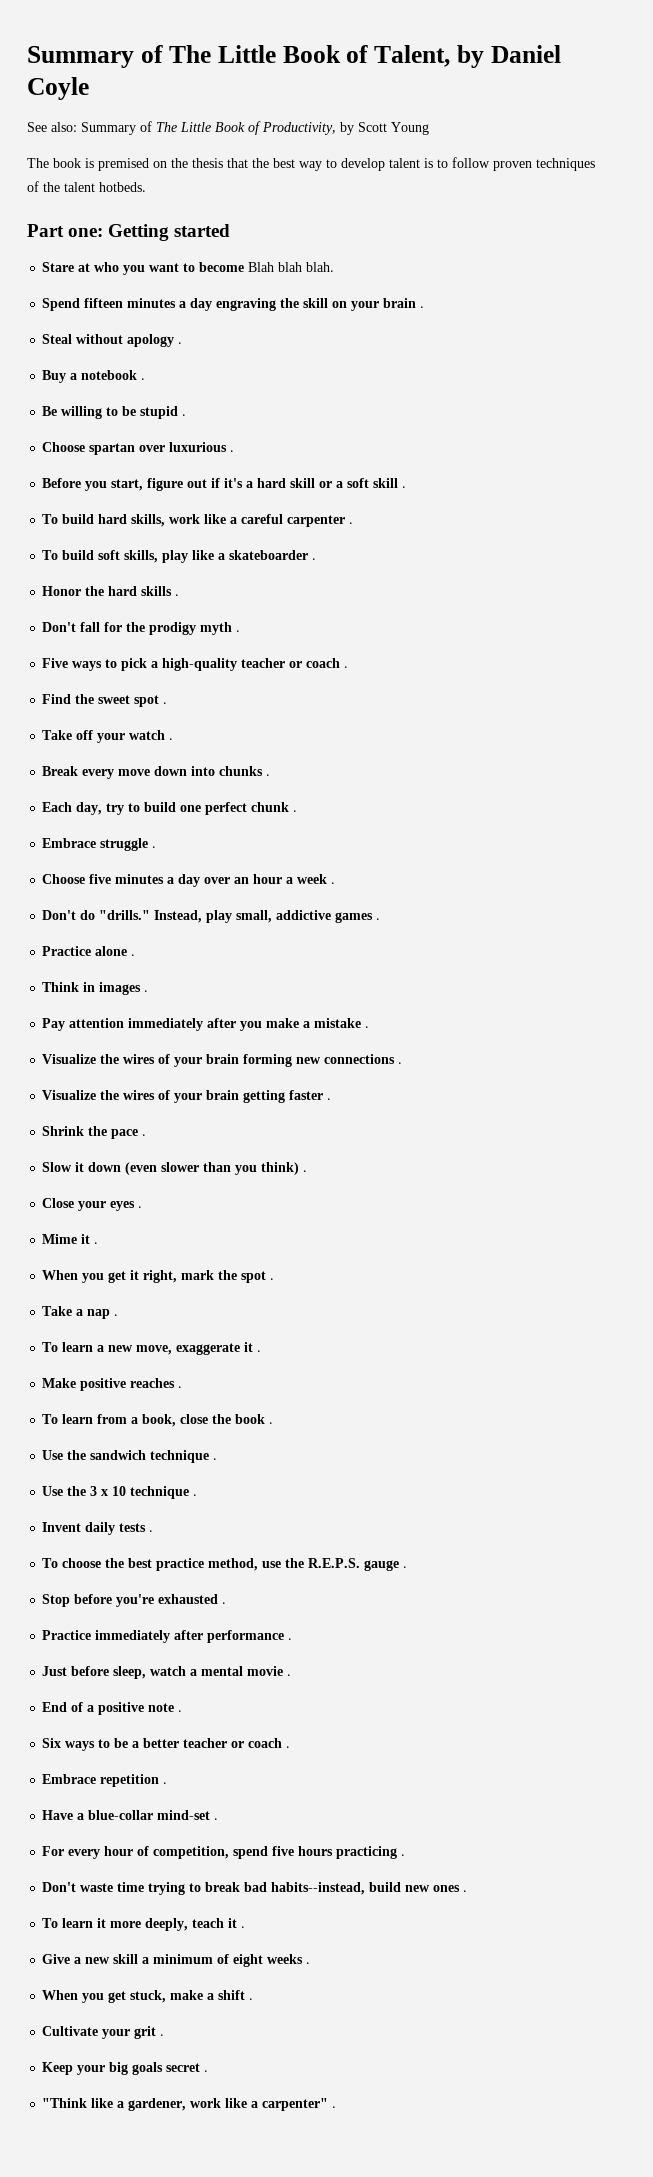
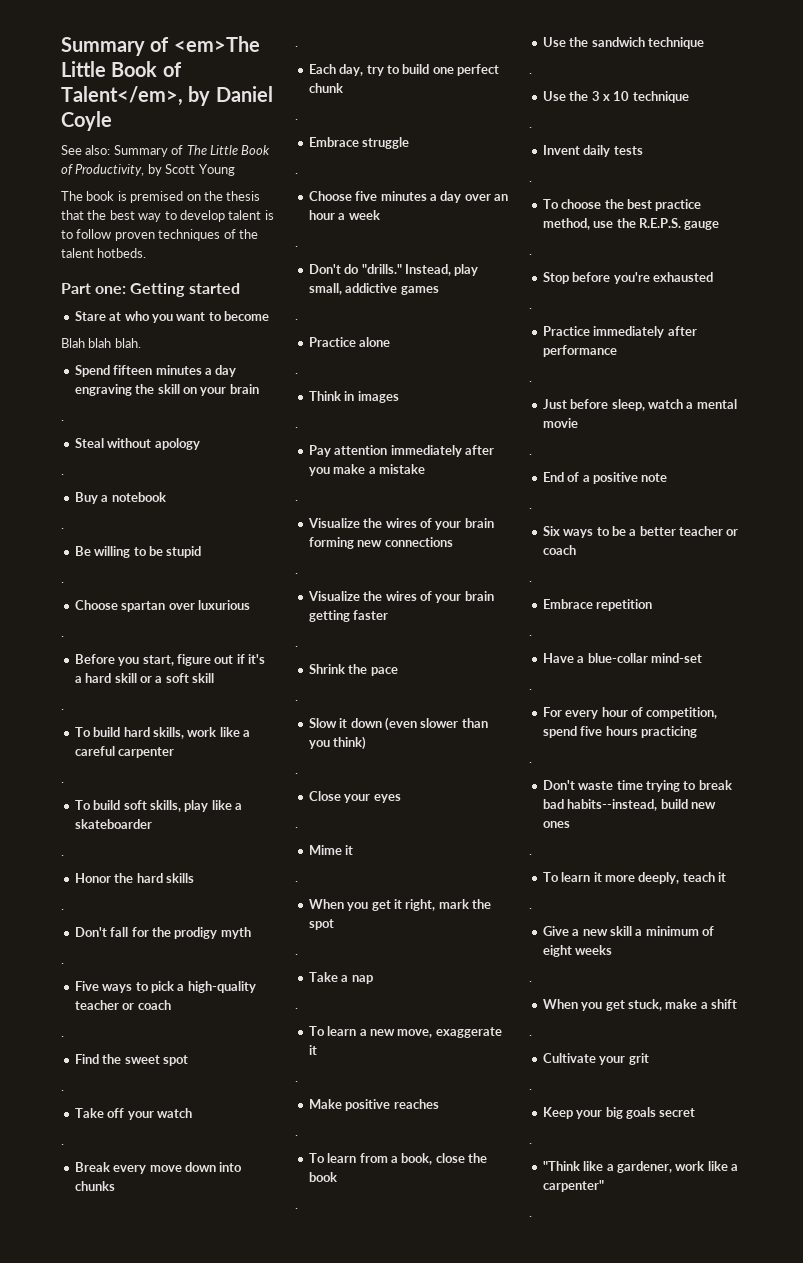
- Summary of The Little Book of Talent, by Daniel Coyle
+ Summary of <em>The Little Book of Talent</em>, by Daniel Coyle
- Stare at who you want to become Blah blah blah.
+ Stare at who you want to become
+ Blah blah blah.
- Spend fifteen minutes a day engraving the skill on your brain .
+ Spend fifteen minutes a day engraving the skill on your brain
+ .
- Steal without apology .
+ Steal without apology
+ .
- Buy a notebook .
+ Buy a notebook
+ .
- Be willing to be stupid .
+ Be willing to be stupid
+ .
- Choose spartan over luxurious .
+ Choose spartan over luxurious
+ .
- Before you start, figure out if it's a hard skill or a soft skill .
+ Before you start, figure out if it's a hard skill or a soft skill
+ .
- To build hard skills, work like a careful carpenter .
+ To build hard skills, work like a careful carpenter
+ .
- To build soft skills, play like a skateboarder .
+ To build soft skills, play like a skateboarder
+ .
- Honor the hard skills .
+ Honor the hard skills
+ .
- Don't fall for the prodigy myth .
+ Don't fall for the prodigy myth
+ .
- Five ways to pick a high-quality teacher or coach .
+ Five ways to pick a high-quality teacher or coach
+ .
- Find the sweet spot .
+ Find the sweet spot
+ .
- Take off your watch .
+ Take off your watch
+ .
- Break every move down into chunks .
+ Break every move down into chunks
+ .
- Each day, try to build one perfect chunk .
+ Each day, try to build one perfect chunk
+ .
- Embrace struggle .
+ Embrace struggle
+ .
- Choose five minutes a day over an hour a week .
+ Choose five minutes a day over an hour a week
+ .
- Instead, play small, addictive games .
+ Instead, play small, addictive games
+ .
- Practice alone .
+ Practice alone
+ .
- Think in images .
+ Think in images
+ .
- Pay attention immediately after you make a mistake .
+ Pay attention immediately after you make a mistake
+ .
- Visualize the wires of your brain forming new connections .
+ Visualize the wires of your brain forming new connections
+ .
- Visualize the wires of your brain getting faster .
+ Visualize the wires of your brain getting faster
+ .
- Shrink the pace .
+ Shrink the pace
+ .
- Slow it down (even slower than you think) .
+ Slow it down (even slower than you think)
+ .
- Close your eyes .
+ Close your eyes
+ .
- Mime it .
+ Mime it
+ .
- When you get it right, mark the spot .
+ When you get it right, mark the spot
+ .
- Take a nap .
+ Take a nap
+ .
- To learn a new move, exaggerate it .
+ To learn a new move, exaggerate it
+ .
- Make positive reaches .
+ Make positive reaches
+ .
- To learn from a book, close the book .
+ To learn from a book, close the book
+ .
- Use the sandwich technique .
+ Use the sandwich technique
+ .
- Use the 3 x 10 technique .
+ Use the 3 x 10 technique
+ .
- Invent daily tests .
+ Invent daily tests
+ .
- To choose the best practice method, use the R.E.P.S. gauge .
+ To choose the best practice method, use the R.E.P.S. gauge
+ .
- Stop before you're exhausted .
+ Stop before you're exhausted
+ .
- Practice immediately after performance .
+ Practice immediately after performance
+ .
- Just before sleep, watch a mental movie .
+ Just before sleep, watch a mental movie
+ .
- End of a positive note .
+ End of a positive note
+ .
- Six ways to be a better teacher or coach .
+ Six ways to be a better teacher or coach
+ .
- Embrace repetition .
+ Embrace repetition
+ .
- Have a blue-collar mind-set .
+ Have a blue-collar mind-set
+ .
- For every hour of competition, spend five hours practicing .
+ For every hour of competition, spend five hours practicing
+ .
- Don't waste time trying to break bad habits--instead, build new ones .
+ Don't waste time trying to break bad habits--instead, build new ones
+ .
- To learn it more deeply, teach it .
+ To learn it more deeply, teach it
+ .
- Give a new skill a minimum of eight weeks .
+ Give a new skill a minimum of eight weeks
+ .
- When you get stuck, make a shift .
+ When you get stuck, make a shift
+ .
- Cultivate your grit .
+ Cultivate your grit
+ .
- Keep your big goals secret .
+ Keep your big goals secret
+ .
- "Think like a gardener, work like a carpenter" .
+ "Think like a gardener, work like a carpenter"
+ .

